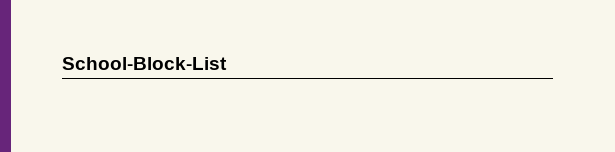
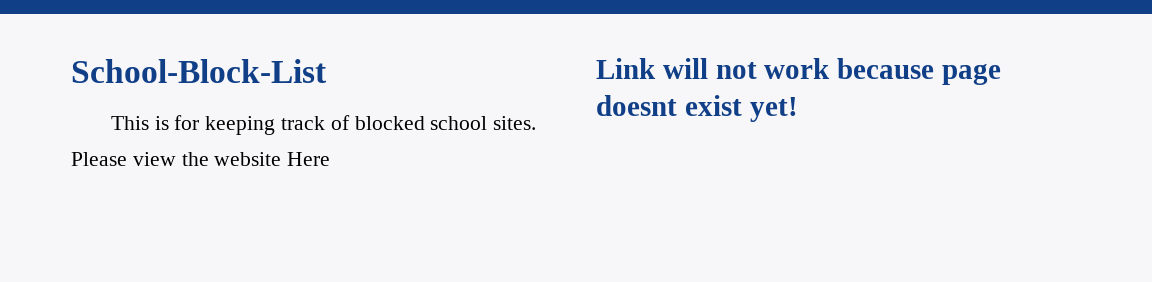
+ This is for keeping track of blocked school sites. Please view the website Here
+ Link will not work because page doesnt exist yet!

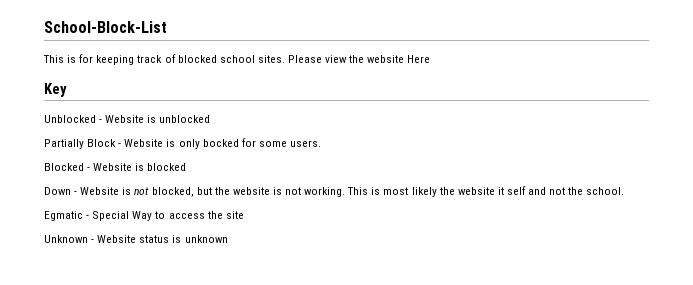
- Link will not work because page doesnt exist yet!
+ Key
+ Unblocked - Website is unblocked
+ Partially Block - Website is only bocked for some users.
+ Blocked - Website is blocked
+ Down - Website is not blocked, but the website is not working. This is most likely the website it self and not the school.
+ Egmatic - Special Way to access the site
+ Unknown - Website status is unknown

